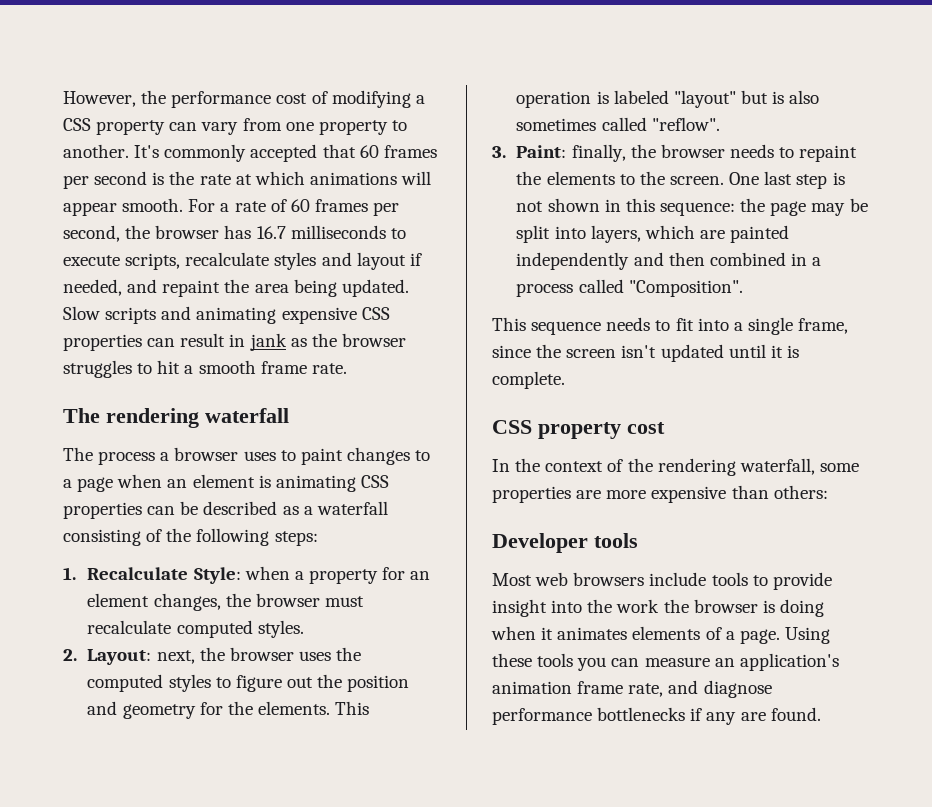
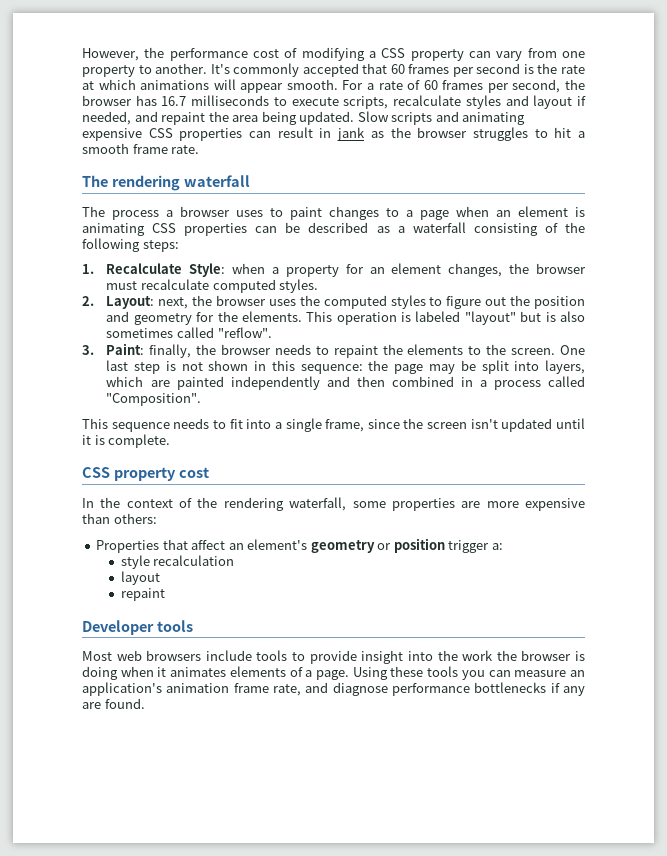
+ Properties that affect an element's geometry or position trigger a:
+ style recalculation
+ layout
+ repaint

